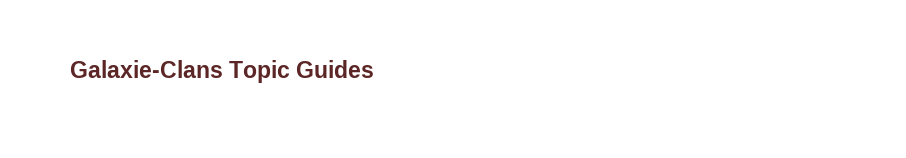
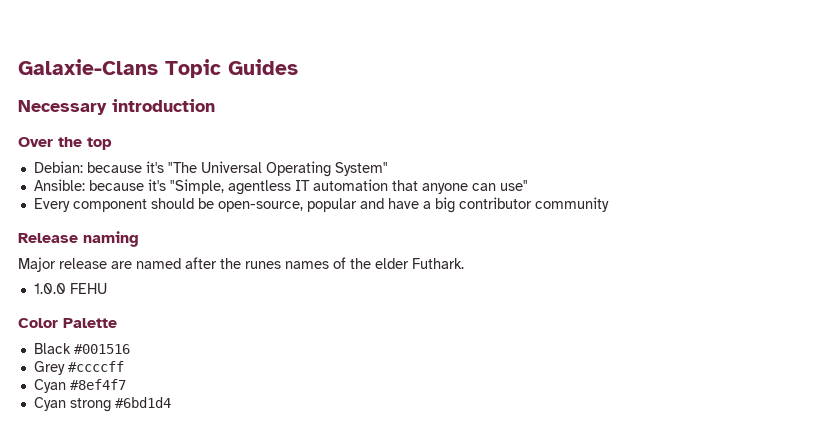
+ Necessary introduction
+ Over the top
+ Debian: because it's "The Universal Operating System"
+ Ansible: because it's "Simple, agentless IT automation that anyone can use"
+ Every component should be open-source, popular and have a big contributor community
+ Release naming
+ Major release are named after the runes names of the elder Futhark.
+ 1.0.0 FEHU
+ Color Palette
+ Black #001516
+ Grey #ccccff
+ Cyan #8ef4f7
+ Cyan strong #6bd1d4

